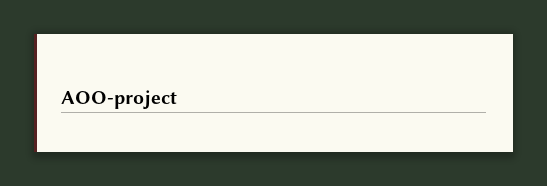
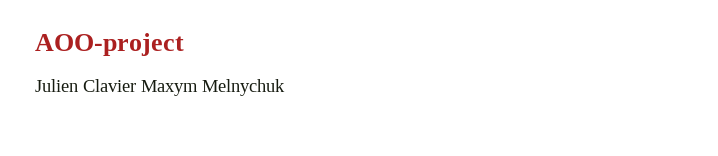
+ Julien Clavier Maxym Melnychuk

